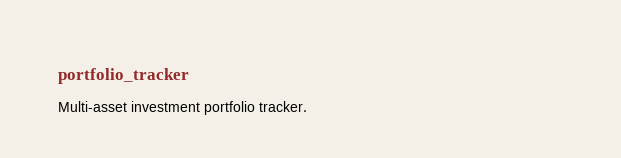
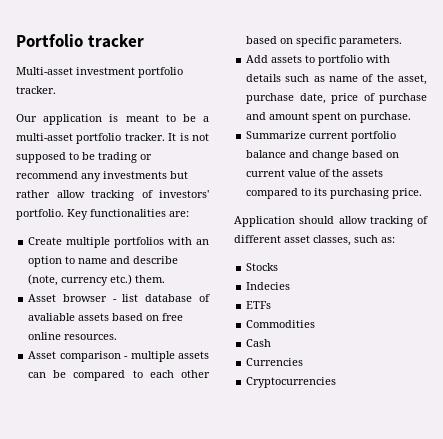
- portfolio_tracker
+ Portfolio tracker
+ Our application is meant to be a multi-asset portfolio tracker. It is not supposed to be trading or recommend any investments but rather allow tracking of investors' portfolio. Key functionalities are:
+ Create multiple portfolios with an option to name and describe (note, currency etc.) them.
+ Asset browser - list database of avaliable assets based on free online resources.
+ Asset comparison - multiple assets can be compared to each other based on specific parameters.
+ Add assets to portfolio with details such as name of the asset, purchase date, price of purchase and amount spent on purchase.
+ Summarize current portfolio balance and change based on current value of the assets compared to its purchasing price.
+ Application should allow tracking of different asset classes, such as:
+ Stocks
+ Indecies
+ ETFs
+ Commodities
+ Cash
+ Currencies
+ Cryptocurrencies

